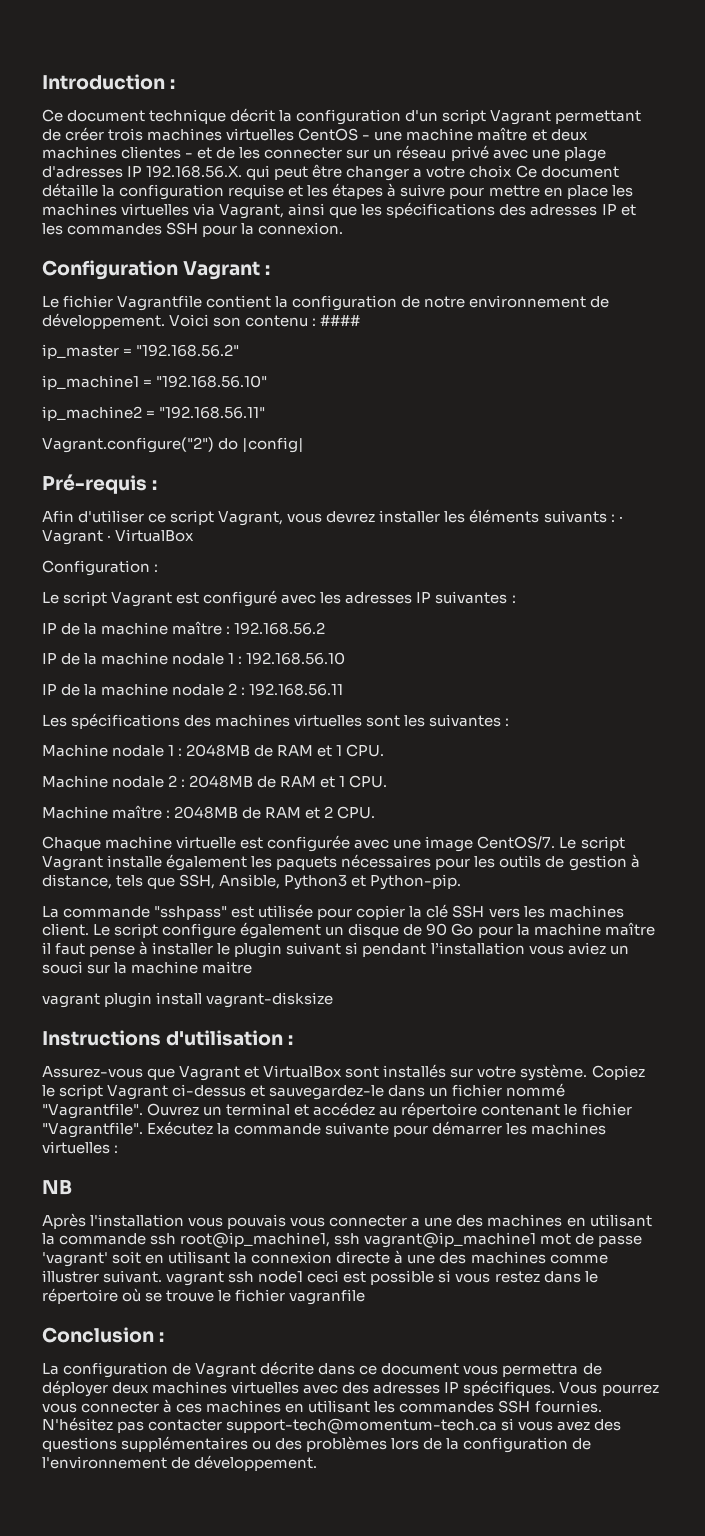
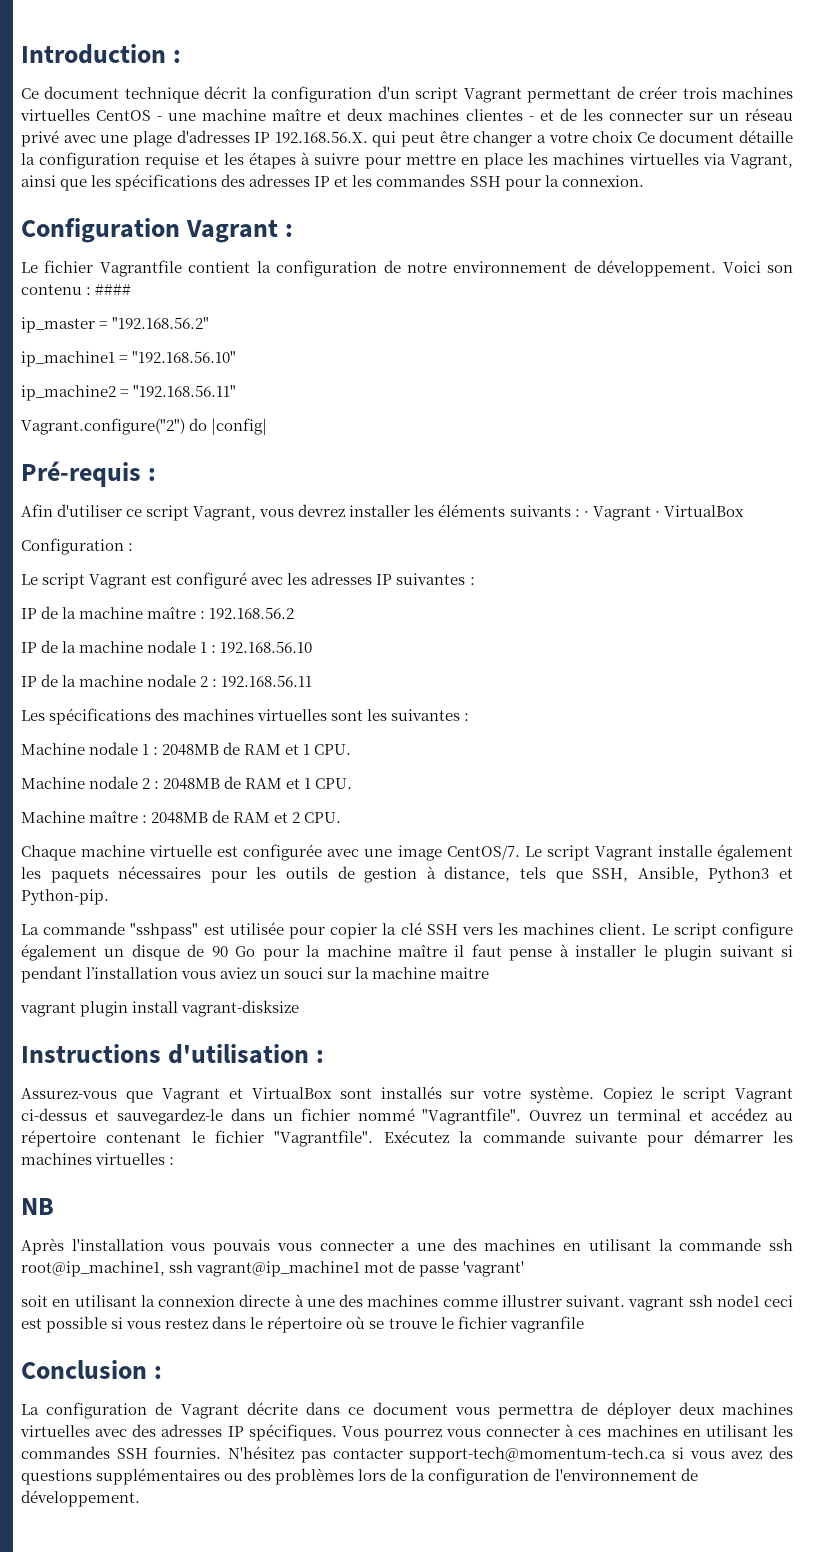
- Après l'installation vous pouvais vous connecter a une des machines en utilisant la commande ssh root@ip_machine1, ssh vagrant@ip_machine1 mot de passe 'vagrant' soit en utilisant la connexion directe à une des machines comme illustrer suivant. vagrant ssh node1 ceci est possible si vous restez dans le répertoire où se trouve le fichier vagranfile
+ Après l'installation vous pouvais vous connecter a une des machines en utilisant la commande ssh root@ip_machine1, ssh vagrant@ip_machine1 mot de passe 'vagrant'
+ soit en utilisant la connexion directe à une des machines comme illustrer suivant. vagrant ssh node1 ceci est possible si vous restez dans le répertoire où se trouve le fichier vagranfile

